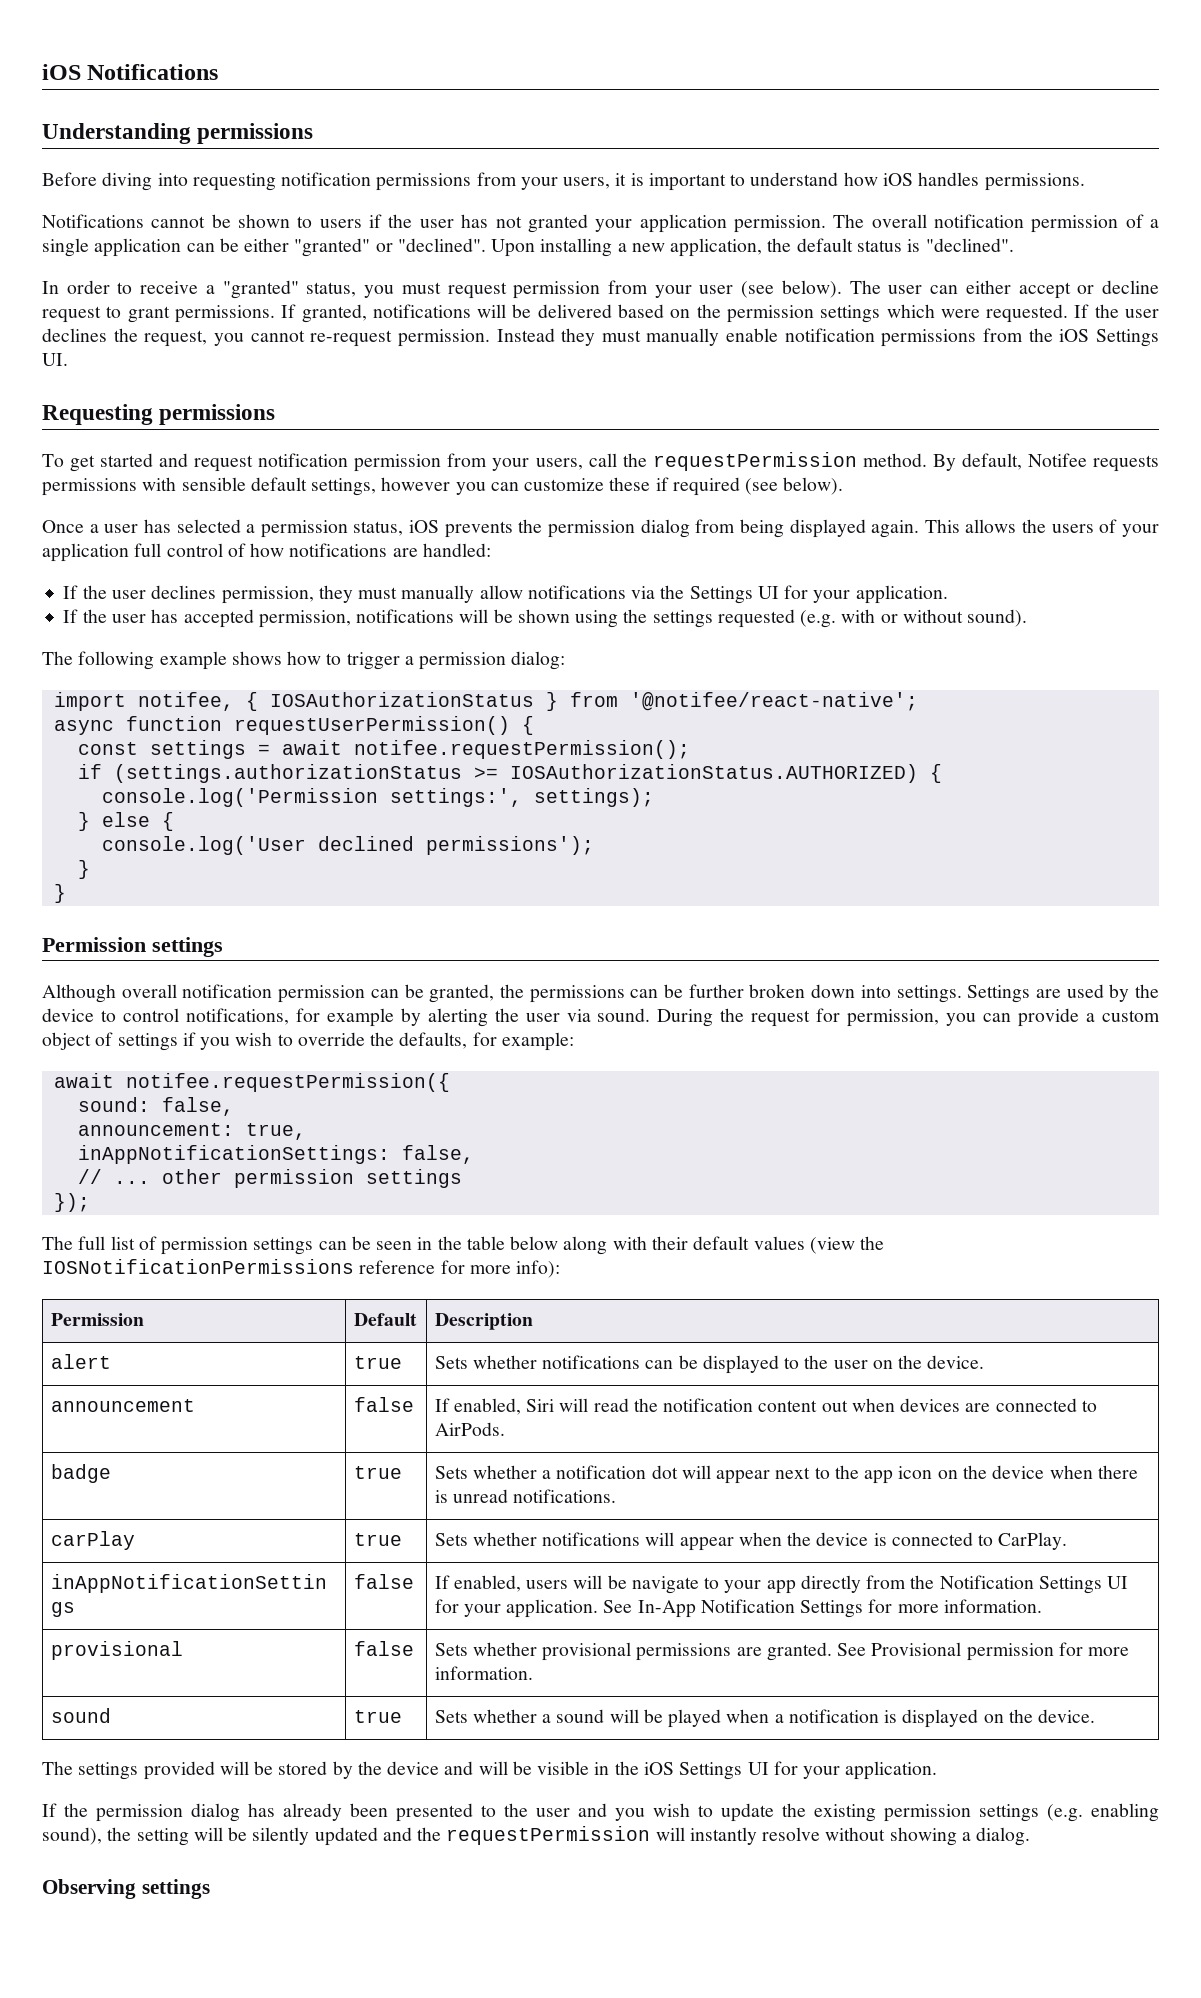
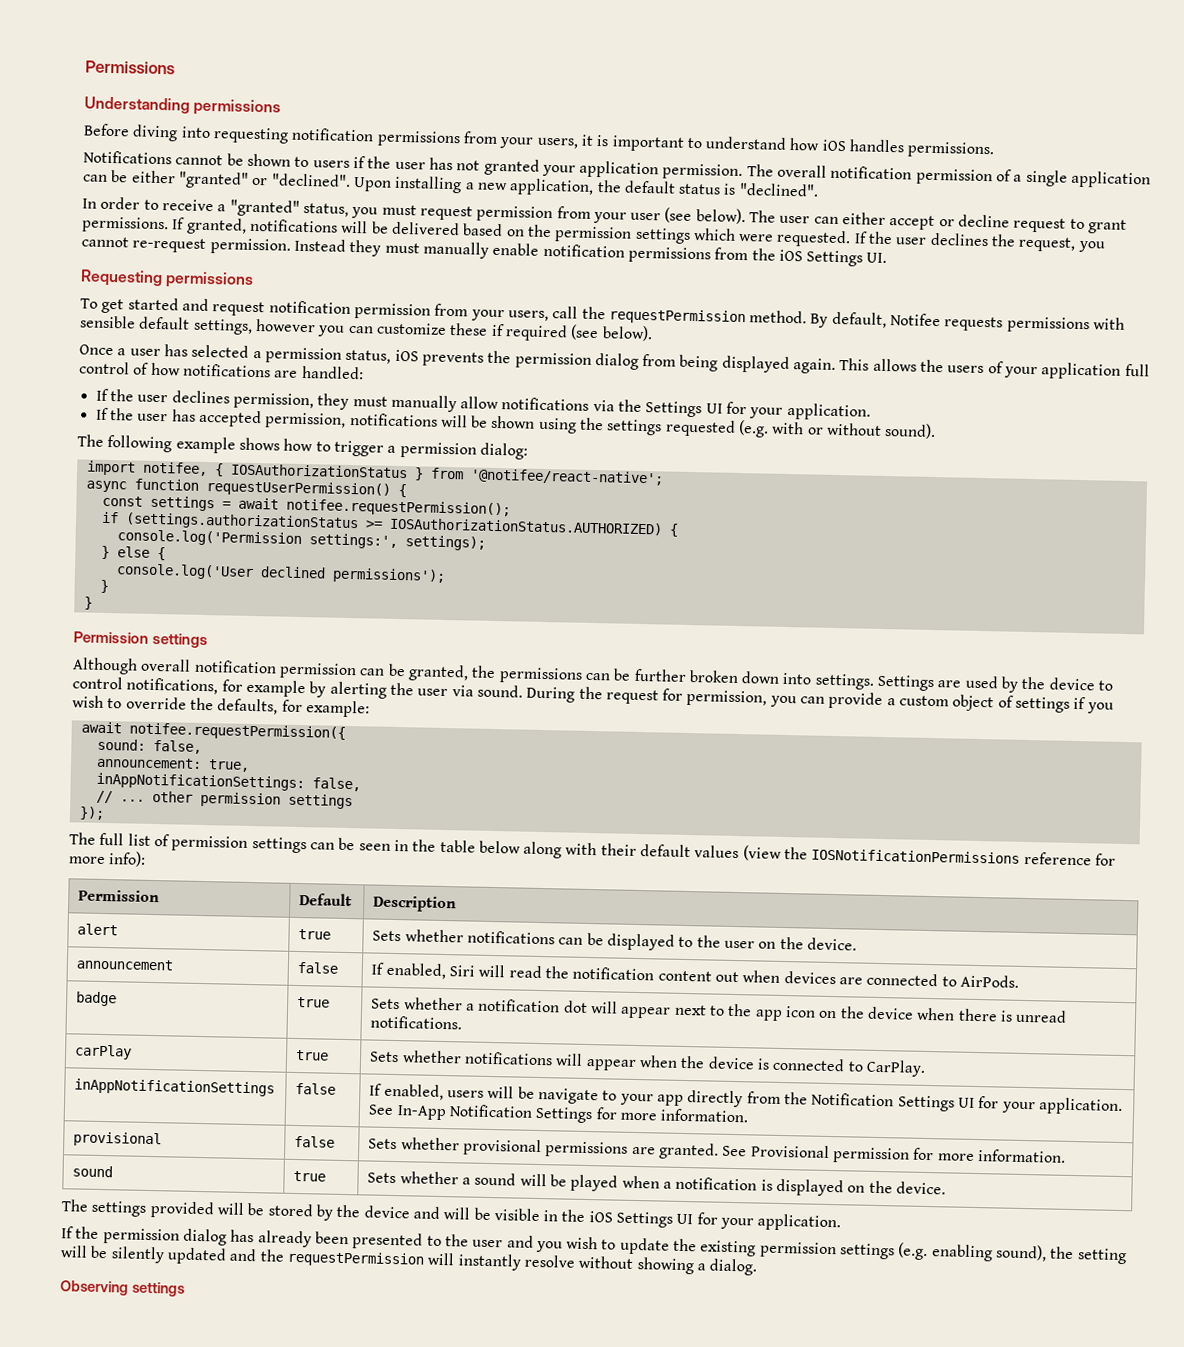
- iOS Notifications
+ Permissions

